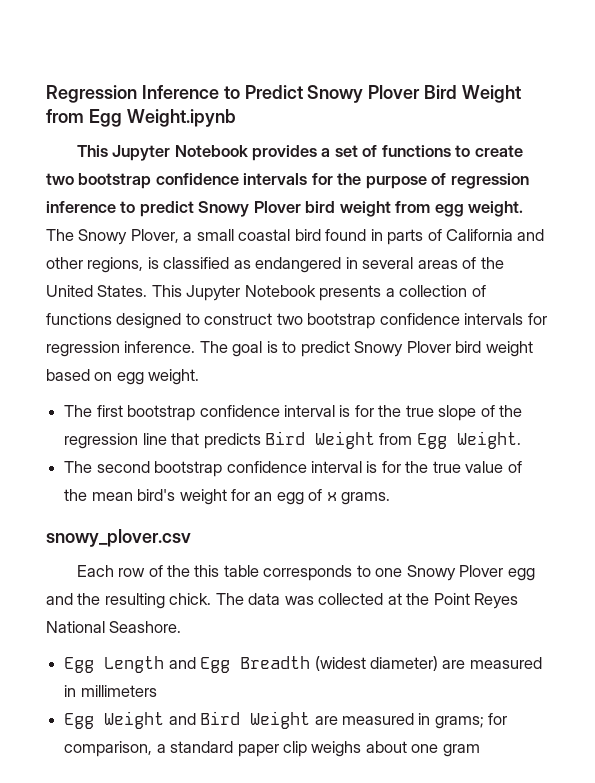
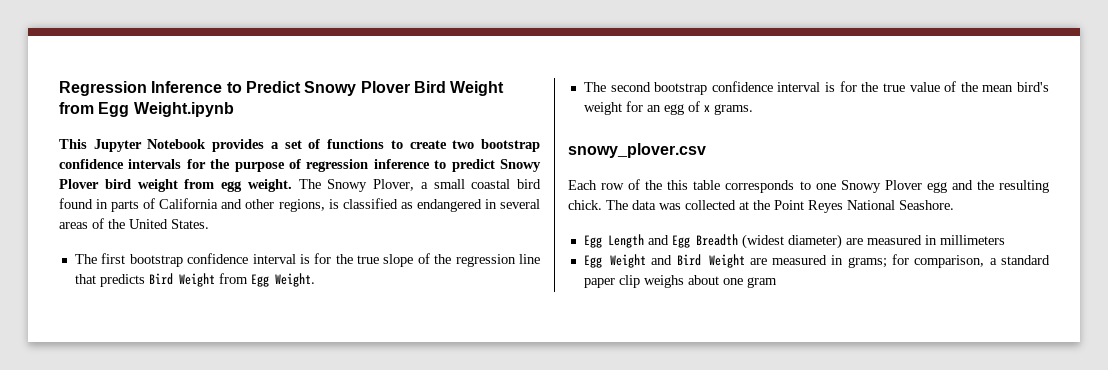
- This Jupyter Notebook presents a collection of functions designed to construct two bootstrap confidence intervals for regression inference. The goal is to predict Snowy Plover bird weight based on egg weight.

